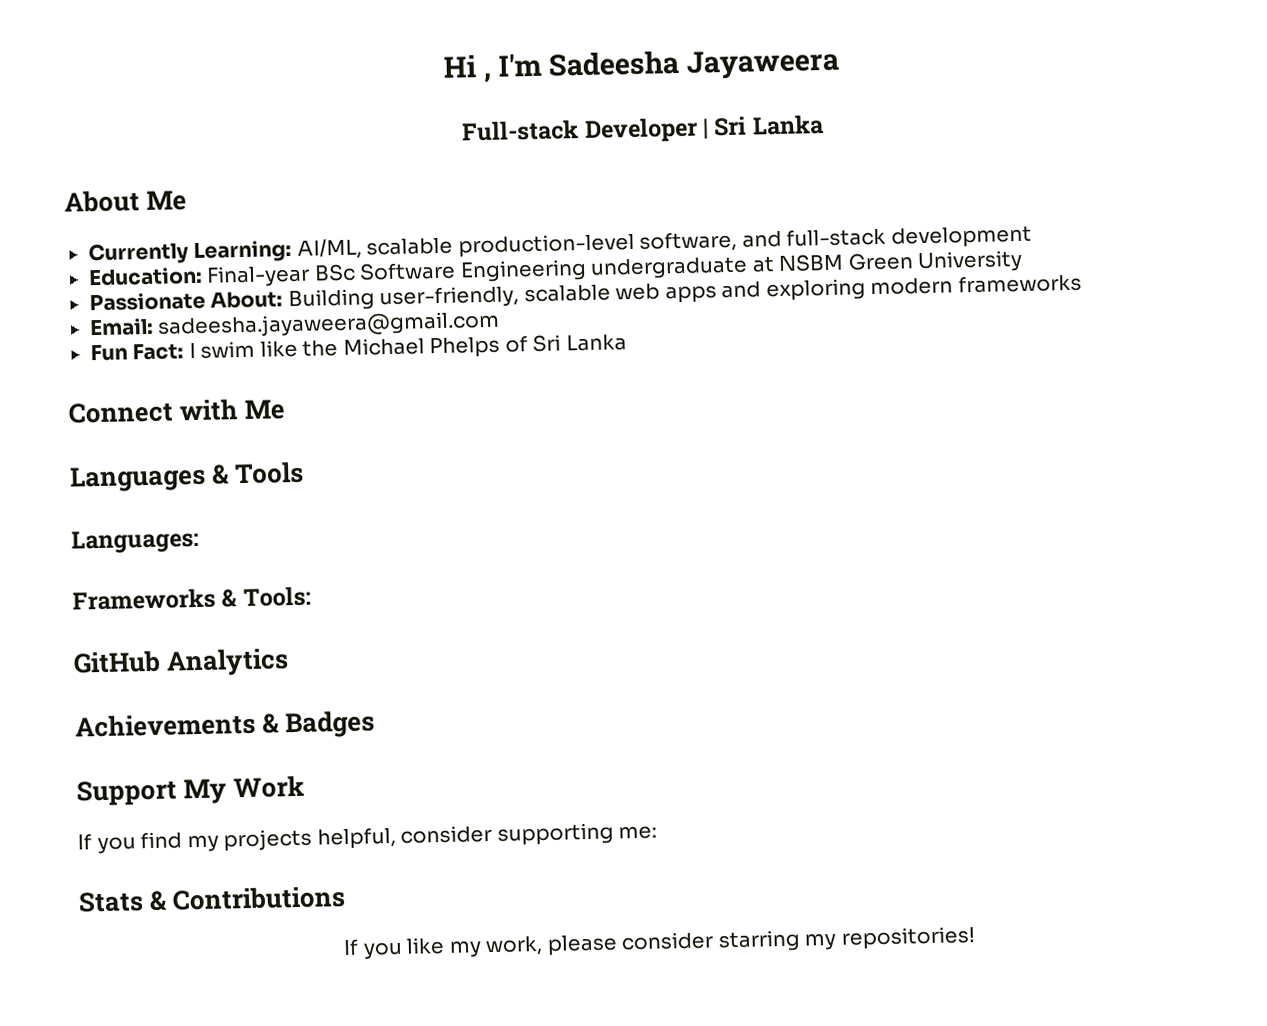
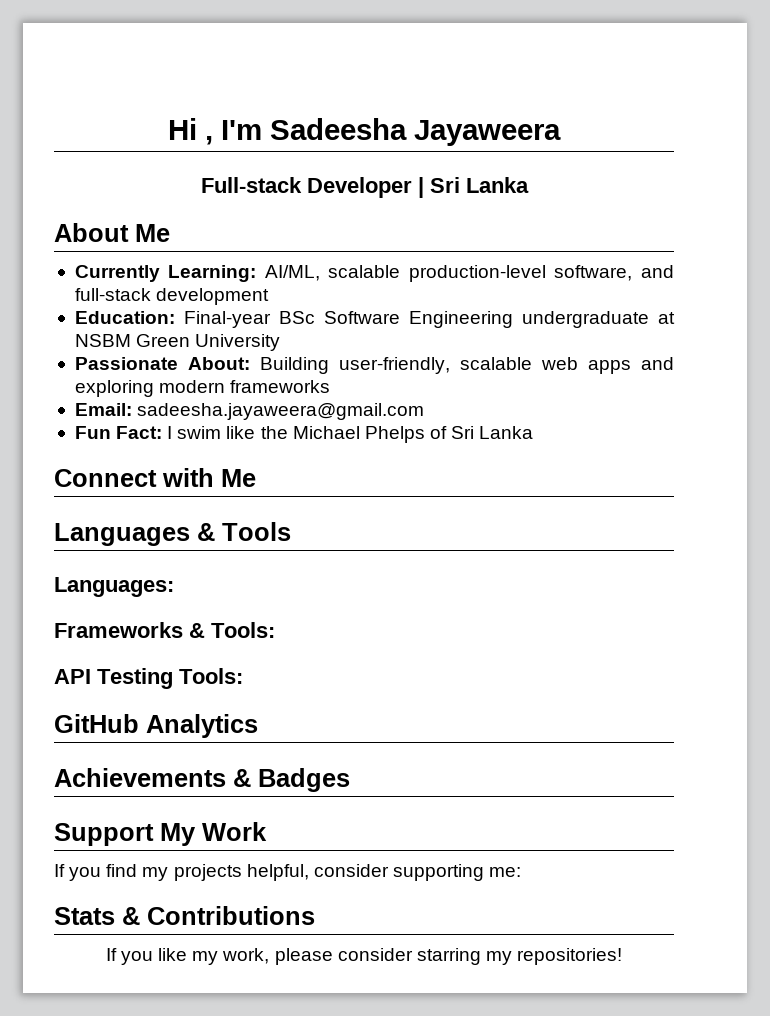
+ API Testing Tools:

